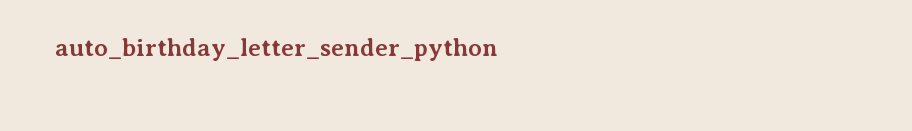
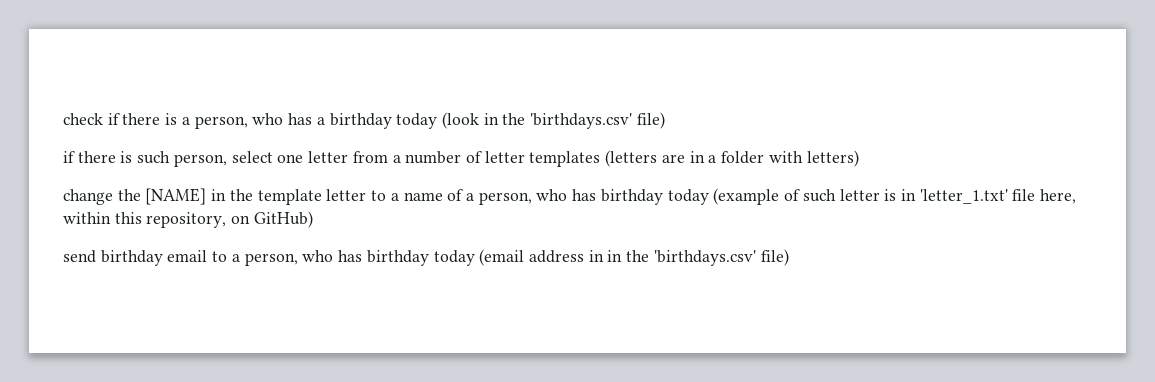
- auto_birthday_letter_sender_python
+ check if there is a person, who has a birthday today (look in the 'birthdays.csv' file)
+ if there is such person, select one letter from a number of letter templates (letters are in a folder with letters)
+ change the [NAME] in the template letter to a name of a person, who has birthday today (example of such letter is in 'letter_1.txt' file here, within this repository, on GitHub)
+ send birthday email to a person, who has birthday today (email address in in the 'birthdays.csv' file)

